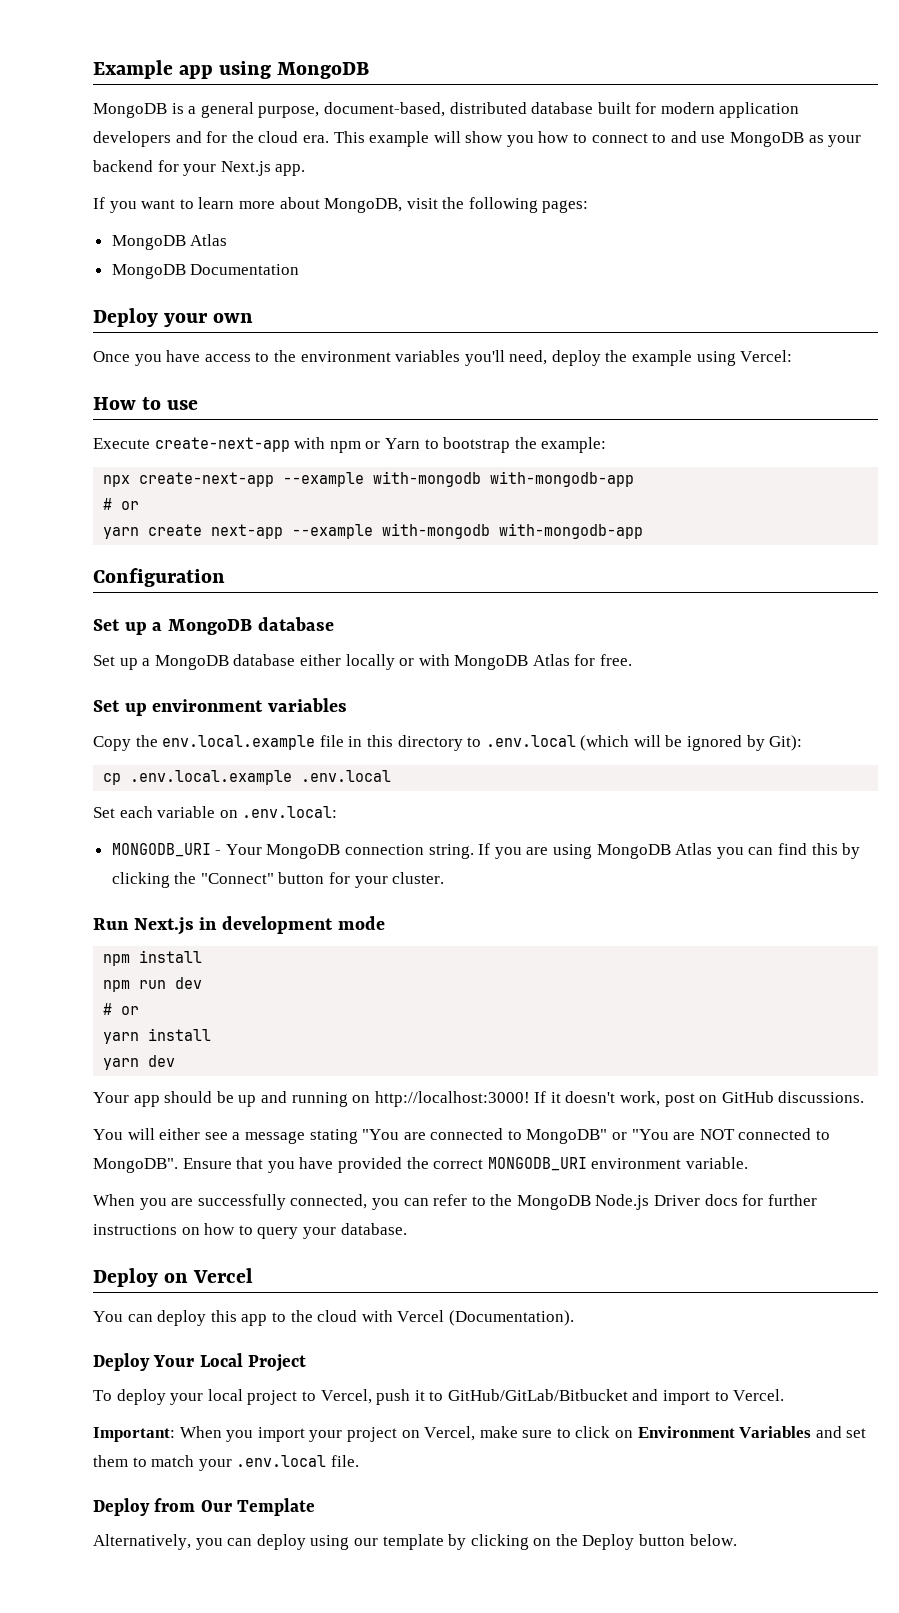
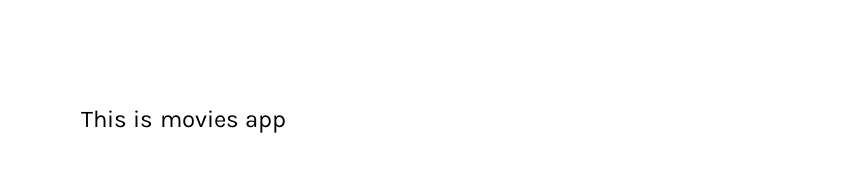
- Example app using MongoDB
- MongoDB is a general purpose, document-based, distributed database built for modern application developers and for the cloud era. This example will show you how to connect to and use MongoDB as your backend for your Next.js app.
- If you want to learn more about MongoDB, visit the following pages:
- MongoDB Atlas
- MongoDB Documentation
- Deploy your own
- Once you have access to the environment variables you'll need, deploy the example using Vercel:
- How to use
- Execute create-next-app with npm or Yarn to bootstrap the example:
- npx create-next-app --example with-mongodb with-mongodb-app
- # or
- yarn create next-app --example with-mongodb with-mongodb-app
- Configuration
- Set up a MongoDB database
- Set up a MongoDB database either locally or with MongoDB Atlas for free.
- Set up environment variables
- Copy the env.local.example file in this directory to .env.local (which will be ignored by Git):
- cp .env.local.example .env.local
- Set each variable on .env.local:
- MONGODB_URI - Your MongoDB connection string. If you are using MongoDB Atlas you can find this by clicking the "Connect" button for your cluster.
- Run Next.js in development mode
- npm install
- npm run dev
- # or
- yarn install
- yarn dev
- Your app should be up and running on http://localhost:3000! If it doesn't work, post on GitHub discussions.
- You will either see a message stating "You are connected to MongoDB" or "You are NOT connected to MongoDB". Ensure that you have provided the correct MONGODB_URI environment variable.
- When you are successfully connected, you can refer to the MongoDB Node.js Driver docs for further instructions on how to query your database.
- Deploy on Vercel
- You can deploy this app to the cloud with Vercel (Documentation).
- Deploy Your Local Project
- To deploy your local project to Vercel, push it to GitHub/GitLab/Bitbucket and import to Vercel.
- Important: When you import your project on Vercel, make sure to click on Environment Variables and set them to match your .env.local file.
- Deploy from Our Template
- Alternatively, you can deploy using our template by clicking on the Deploy button below.
+ This is movies app

